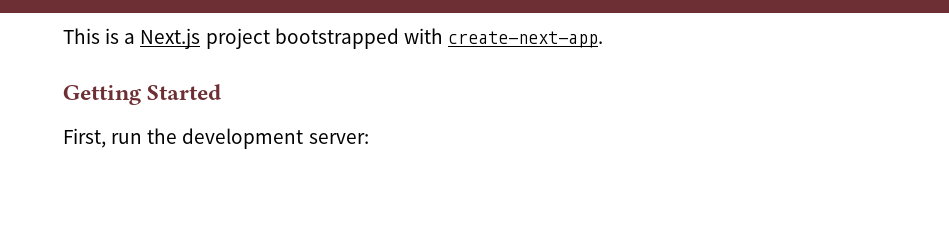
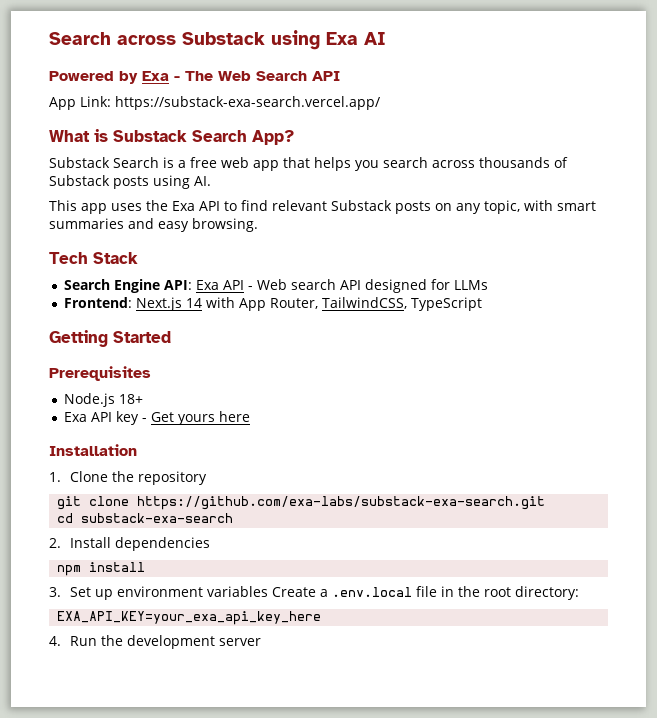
- This is a Next.js project bootstrapped with create-next-app.
+ Search across Substack using Exa AI
+ Powered by Exa - The Web Search API
+ App Link: https://substack-exa-search.vercel.app/
+ What is Substack Search App?
+ Substack Search is a free web app that helps you search across thousands of Substack posts using AI.
+ This app uses the Exa API to find relevant Substack posts on any topic, with smart summaries and easy browsing.
+ Tech Stack
+ Search Engine API: Exa API - Web search API designed for LLMs
+ Frontend: Next.js 14 with App Router, TailwindCSS, TypeScript
  Getting Started
- First, run the development server:
+ Prerequisites
+ Node.js 18+
+ Exa API key - Get yours here
+ Installation
+ 1. Clone the repository
+ git clone https://github.com/exa-labs/substack-exa-search.git
+ cd substack-exa-search
+ 2. Install dependencies
+ npm install
+ 3. Set up environment variables Create a .env.local file in the root directory:
+ EXA_API_KEY=your_exa_api_key_here
+ 4. Run the development server

